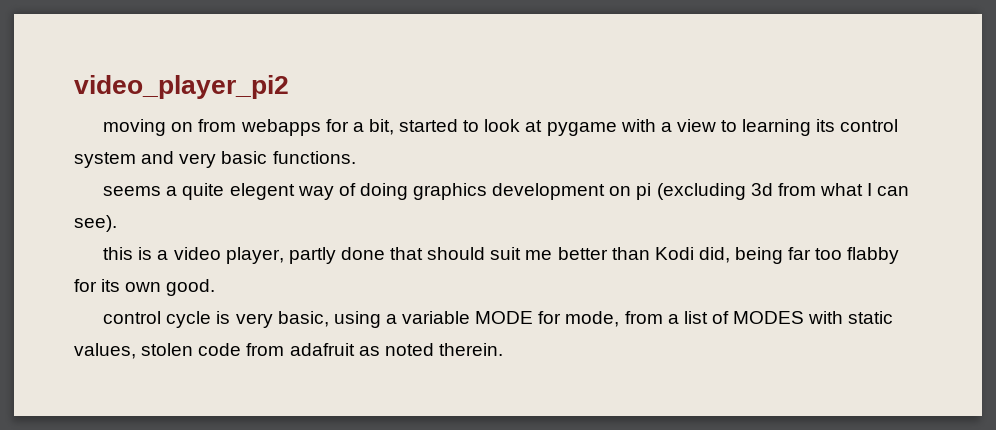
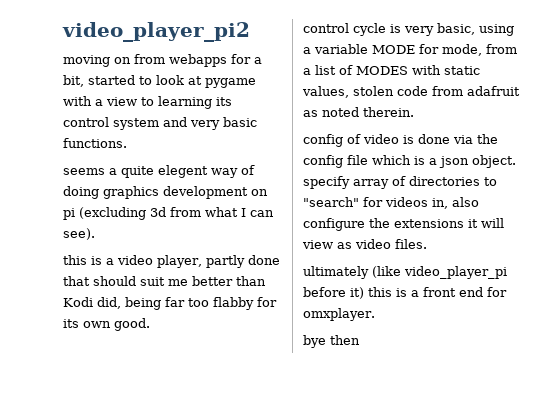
+ config of video is done via the config file which is a json object. specify array of directories to "search" for videos in, also configure the extensions it will view as video files.
+ ultimately (like video_player_pi before it) this is a front end for omxplayer.
+ bye then

